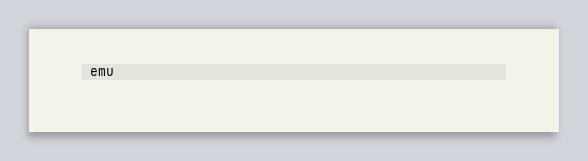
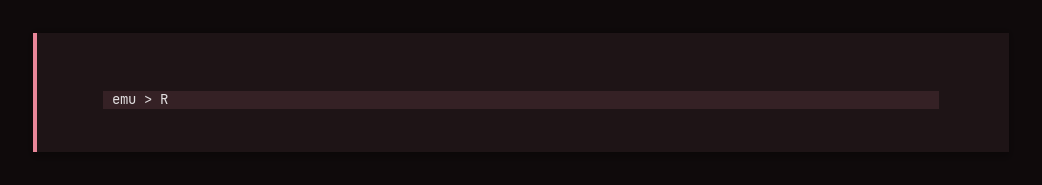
- emu
+ emu > R

